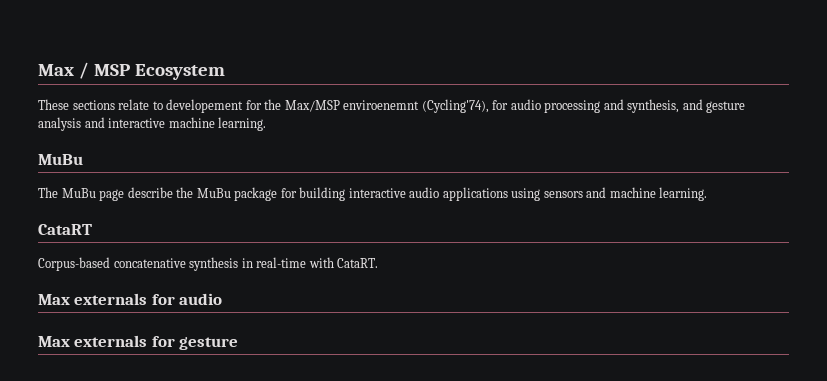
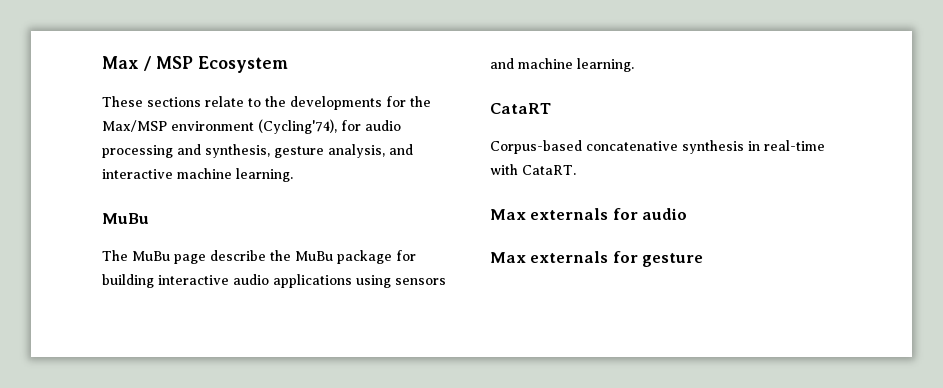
- These sections relate to developement for the Max/MSP enviroenemnt (Cycling'74), for audio processing and synthesis, and gesture analysis and interactive machine learning.
+ These sections relate to the developments for the Max/MSP environment (Cycling'74), for audio processing and synthesis, gesture analysis, and interactive machine learning.

